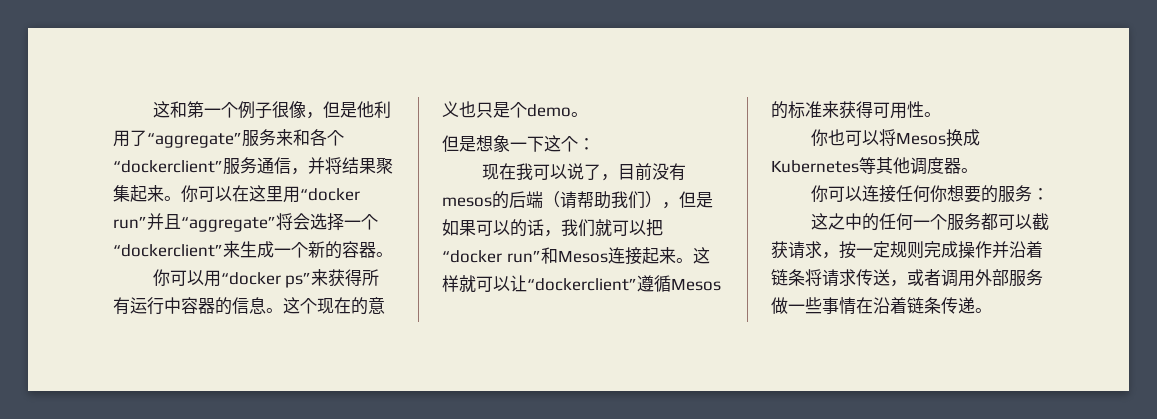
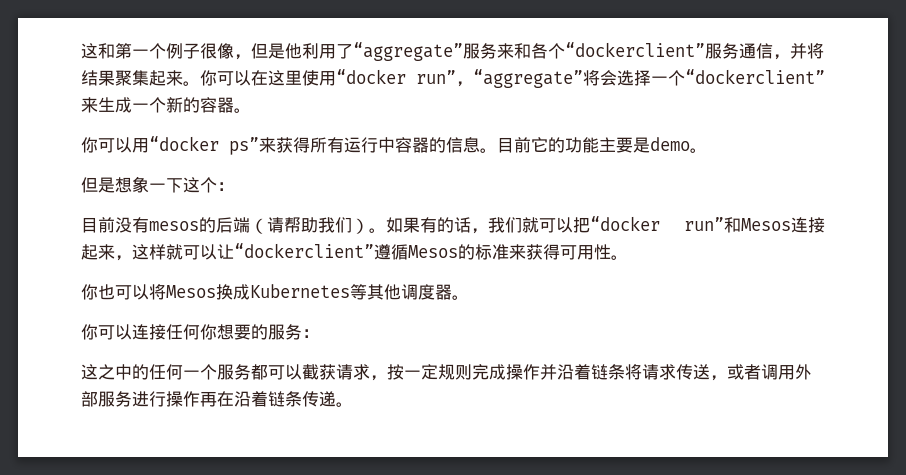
- 你可以在这里用“docker run”并且“aggregate”将会选择一个“dockerclient”来生成一个新的容器。
+ 你可以在这里使用“docker run”，“aggregate”将会选择一个“dockerclient”来生成一个新的容器。
- 这个现在的意义也只是个demo。
+ 目前它的功能主要是demo。
- 现在我可以说了，目前没有mesos的后端（请帮助我们），但是如果可以的话，我们就可以把“docker run”和Mesos连接起来。这样就可以让“dockerclient”遵循Mesos的标准来获得可用性。
+ 目前没有mesos的后端（请帮助我们）。如果有的话，我们就可以把“docker run”和Mesos连接起来，这样就可以让“dockerclient”遵循Mesos的标准来获得可用性。
- 这之中的任何一个服务都可以截获请求，按一定规则完成操作并沿着链条将请求传送，或者调用外部服务做一些事情在沿着链条传递。
+ 这之中的任何一个服务都可以截获请求，按一定规则完成操作并沿着链条将请求传送，或者调用外部服务进行操作再在沿着链条传递。

